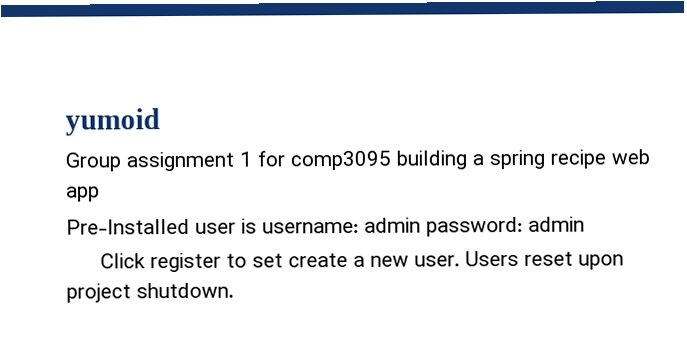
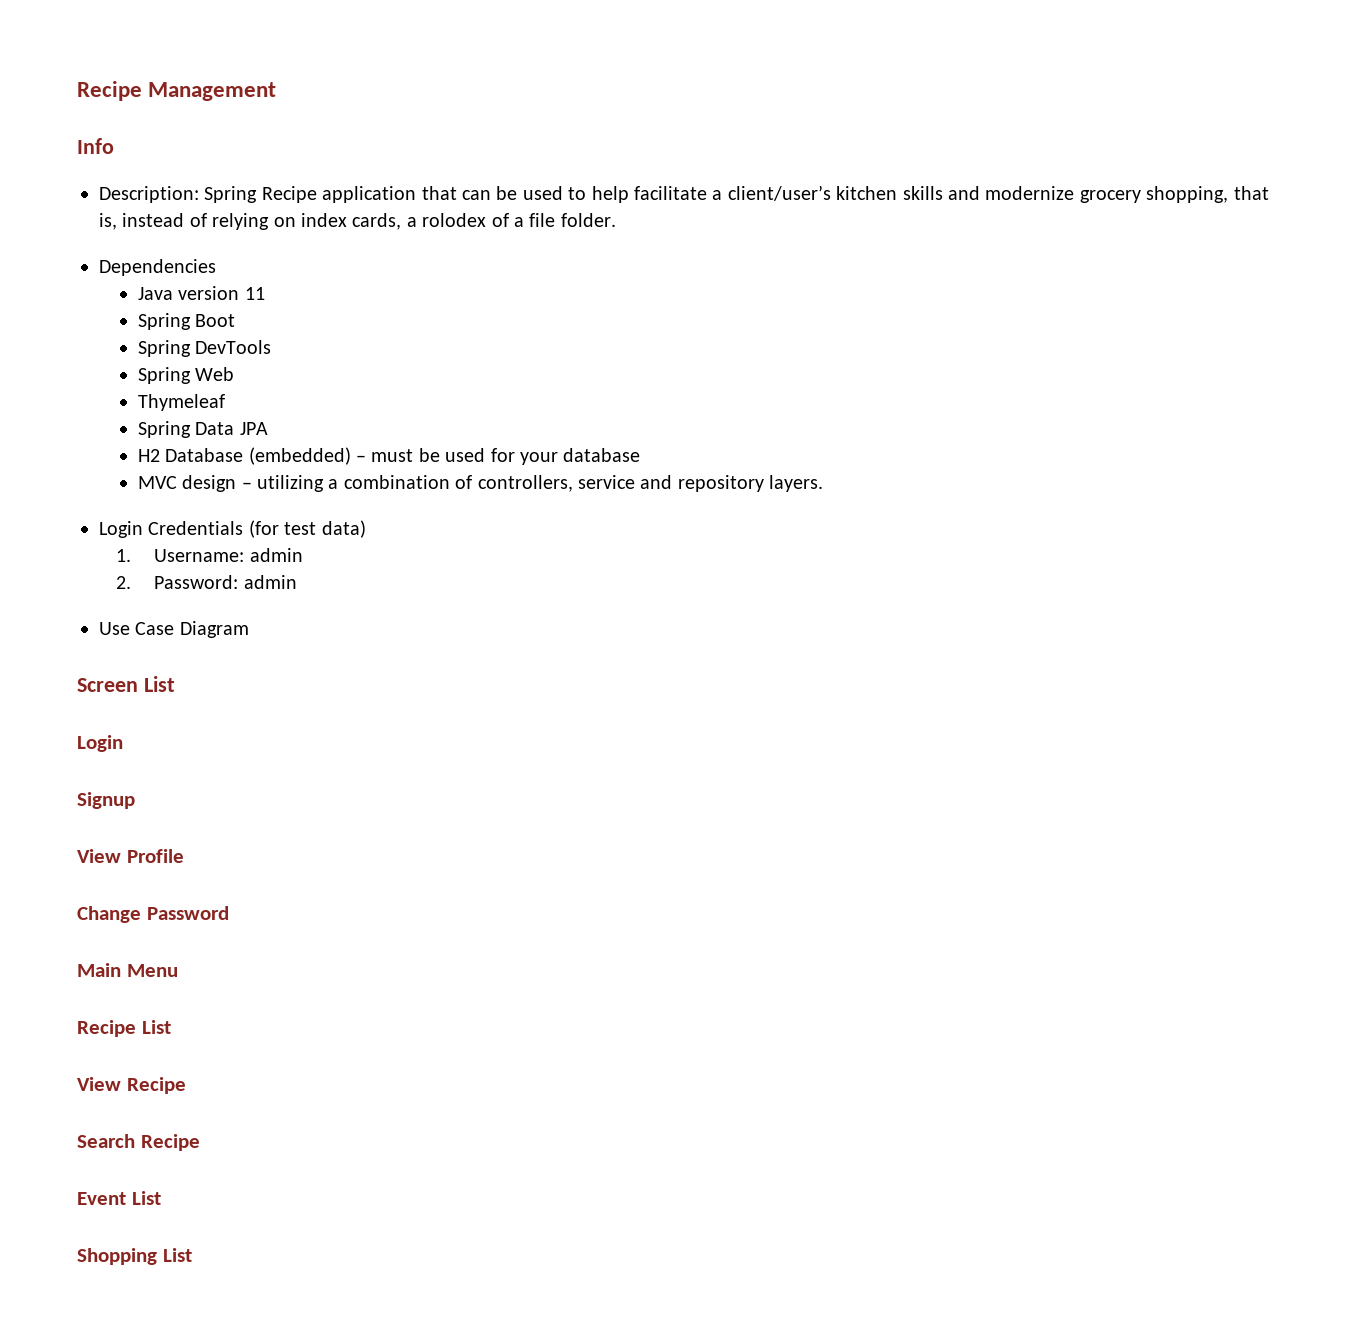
- yumoid
- Group assignment 1 for comp3095 building a spring recipe web app
- Pre-Installed user is username: admin password: admin
- Click register to set create a new user. Users reset upon project shutdown.
+ Recipe Management
+ Info
+ Description: Spring Recipe application that can be used to help facilitate a client/user’s kitchen skills and modernize grocery shopping, that is, instead of relying on index cards, a rolodex of a file folder.
+ Dependencies
+ Java version 11
+ Spring Boot
+ Spring DevTools
+ Spring Web
+ Thymeleaf
+ Spring Data JPA
+ H2 Database (embedded) – must be used for your database
+ MVC design – utilizing a combination of controllers, service and repository layers.
+ Login Credentials (for test data)
+ 1. Username: admin
+ 2. Password: admin
+ Use Case Diagram
+ Screen List
+ Login
+ Signup
+ View Profile
+ Change Password
+ Main Menu
+ Recipe List
+ View Recipe
+ Search Recipe
+ Event List
+ Shopping List

